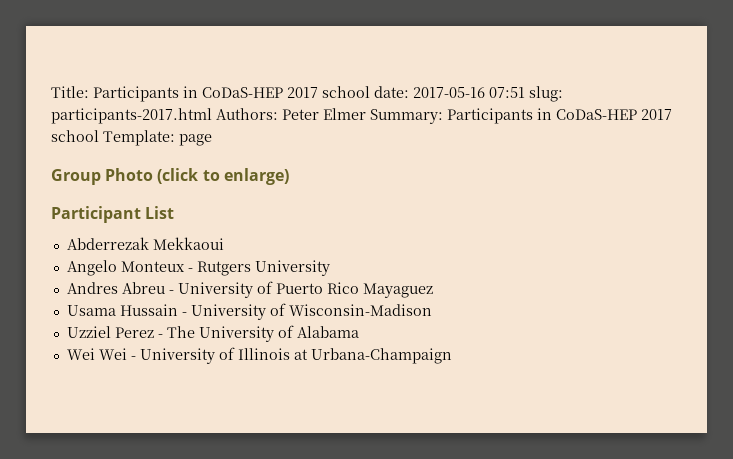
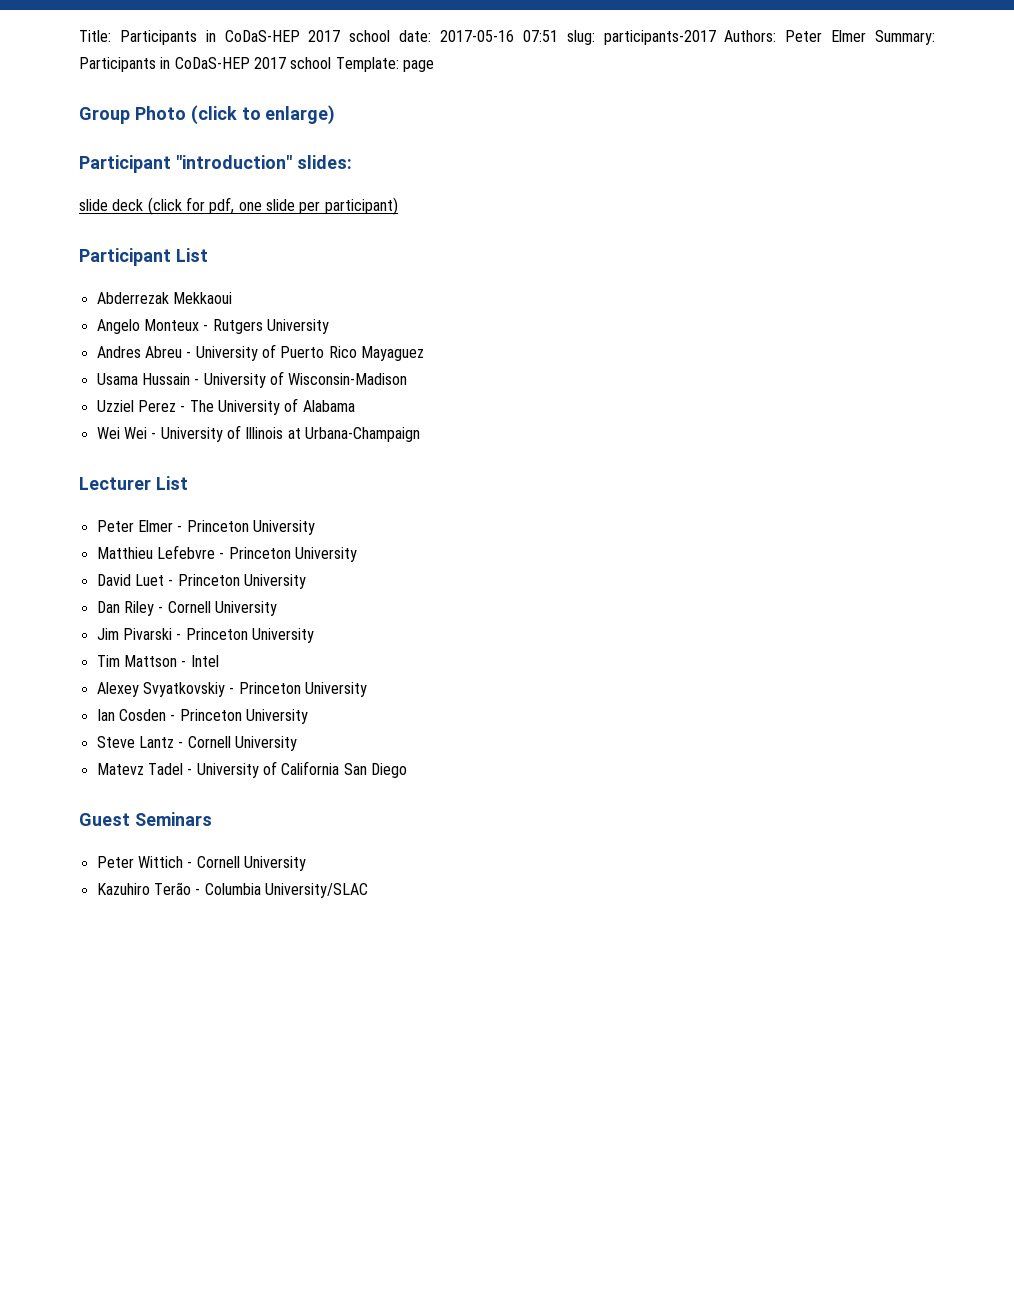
- Title: Participants in CoDaS-HEP 2017 school date: 2017-05-16 07:51 slug: participants-2017.html Authors: Peter Elmer Summary: Participants in CoDaS-HEP 2017 school Template: page
+ Title: Participants in CoDaS-HEP 2017 school date: 2017-05-16 07:51 slug: participants-2017 Authors: Peter Elmer Summary: Participants in CoDaS-HEP 2017 school Template: page
+ Participant "introduction" slides:
+ slide deck (click for pdf, one slide per participant)
+ Lecturer List
+ Peter Elmer - Princeton University
+ Matthieu Lefebvre - Princeton University
+ David Luet - Princeton University
+ Dan Riley - Cornell University
+ Jim Pivarski - Princeton University
+ Tim Mattson - Intel
+ Alexey Svyatkovskiy - Princeton University
+ Ian Cosden - Princeton University
+ Steve Lantz - Cornell University
+ Matevz Tadel - University of California San Diego
+ Guest Seminars
+ Peter Wittich - Cornell University
+ Kazuhiro Terão - Columbia University/SLAC

